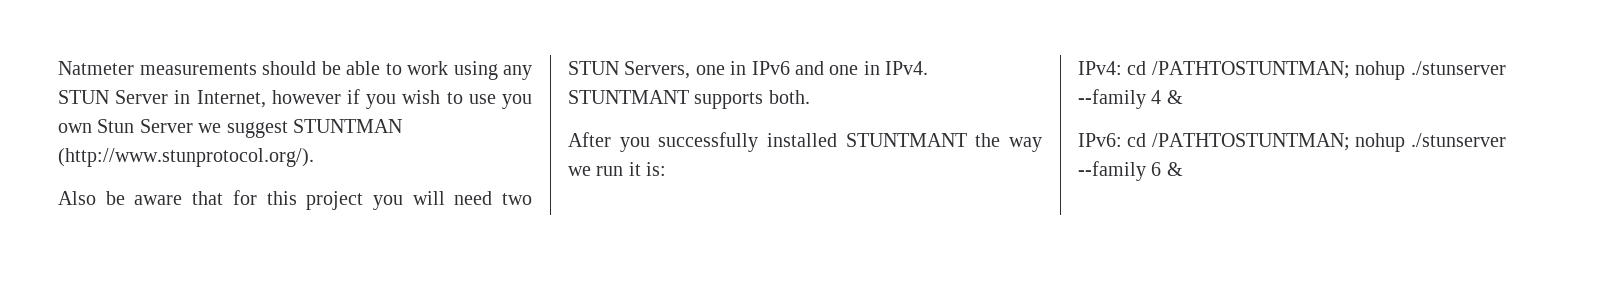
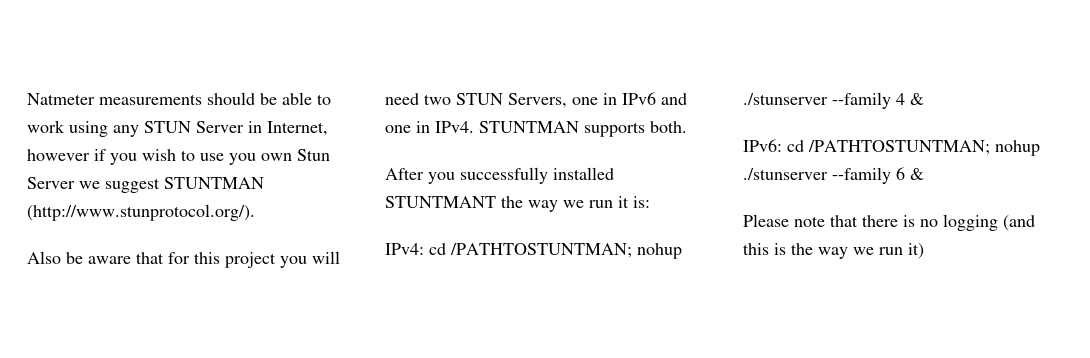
- STUNTMANT supports both.
+ STUNTMAN supports both.
+ Please note that there is no logging (and this is the way we run it)

